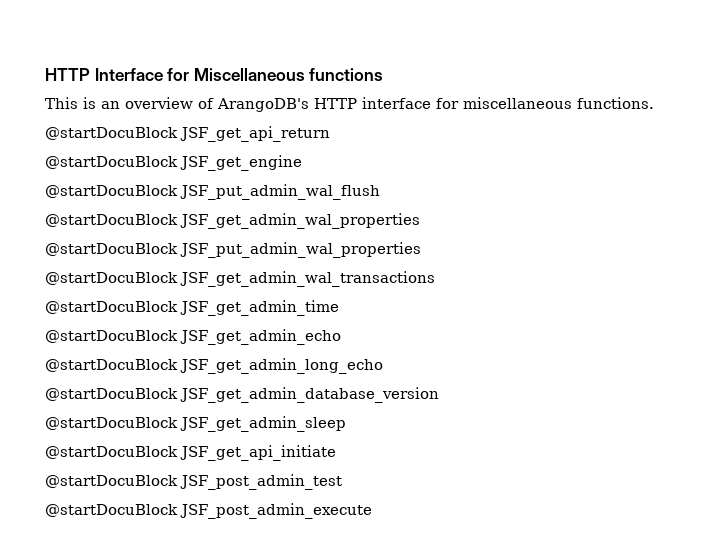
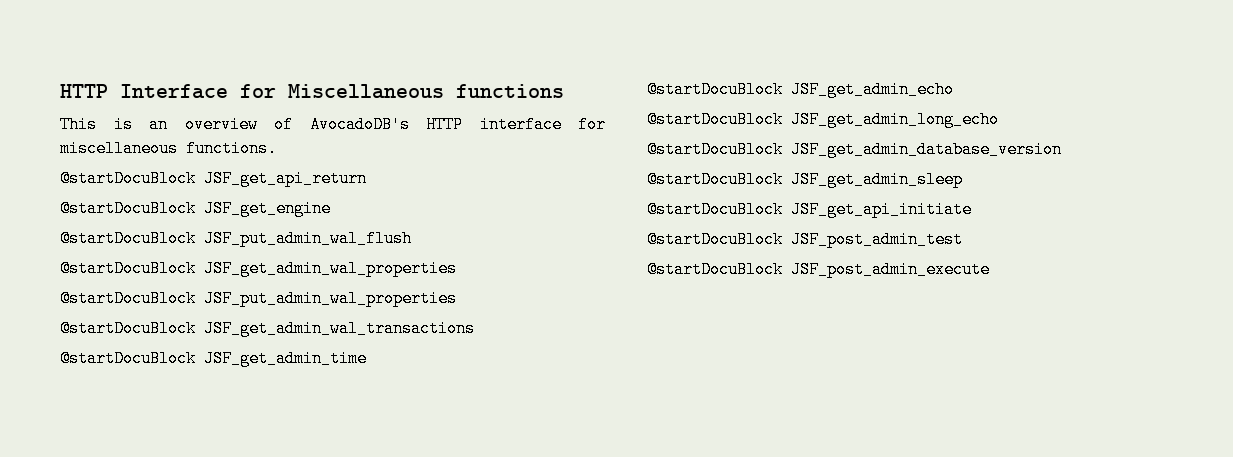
- This is an overview of ArangoDB's HTTP interface for miscellaneous functions.
+ This is an overview of AvocadoDB's HTTP interface for miscellaneous functions.

